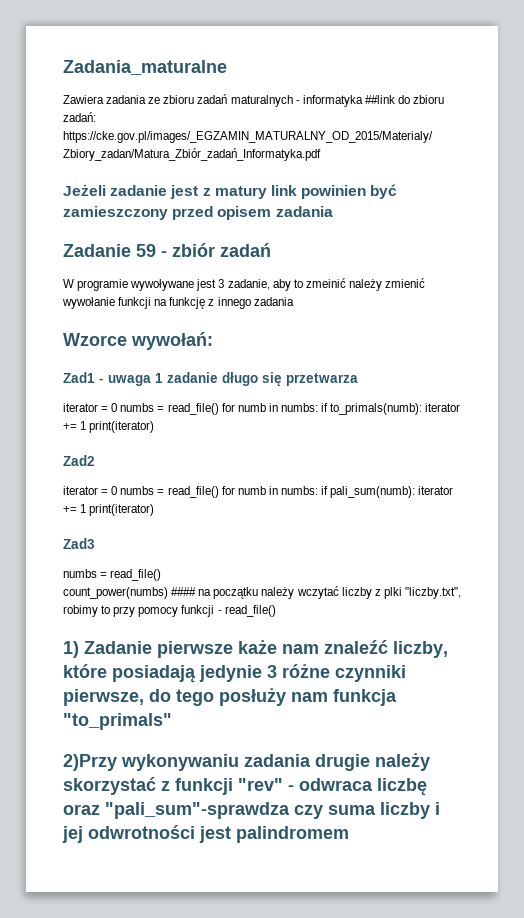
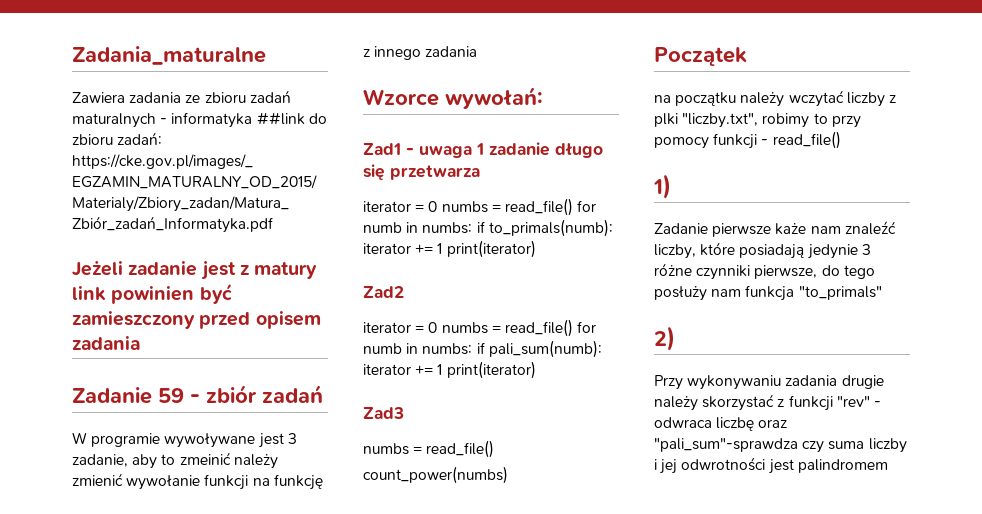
- count_power(numbs) #### na początku należy wczytać liczby z plki "liczby.txt", robimy to przy pomocy funkcji - read_file()
+ count_power(numbs)
+ Początek
+ na początku należy wczytać liczby z plki "liczby.txt", robimy to przy pomocy funkcji - read_file()
- 1) Zadanie pierwsze każe nam znaleźć liczby, które posiadają jedynie 3 różne czynniki pierwsze, do tego posłuży nam funkcja "to_primals"
+ 1)
+ Zadanie pierwsze każe nam znaleźć liczby, które posiadają jedynie 3 różne czynniki pierwsze, do tego posłuży nam funkcja "to_primals"
- 2)Przy wykonywaniu zadania drugie należy skorzystać z funkcji "rev" - odwraca liczbę oraz "pali_sum"-sprawdza czy suma liczby i jej odwrotności jest palindromem
+ 2)
+ Przy wykonywaniu zadania drugie należy skorzystać z funkcji "rev" - odwraca liczbę oraz "pali_sum"-sprawdza czy suma liczby i jej odwrotności jest palindromem

